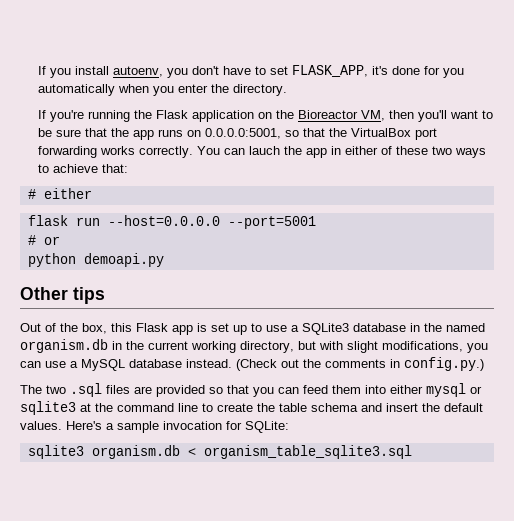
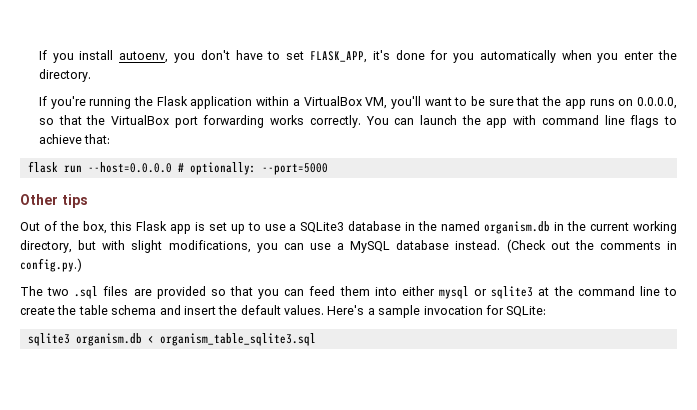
- If you're running the Flask application on the Bioreactor VM, then you'll want to be sure that the app runs on 0.0.0.0:5001, so that the VirtualBox port forwarding works correctly.
+ If you're running the Flask application within a VirtualBox VM, you'll want to be sure that the app runs on 0.0.0.0, so that the VirtualBox port forwarding works correctly.
- You can lauch the app in either of these two ways to achieve that:
+ You can launch the app with command line flags to achieve that:
- # either
- flask run --host=0.0.0.0 --port=5001
- # or
- python demoapi.py
+ flask run --host=0.0.0.0 # optionally: --port=5000

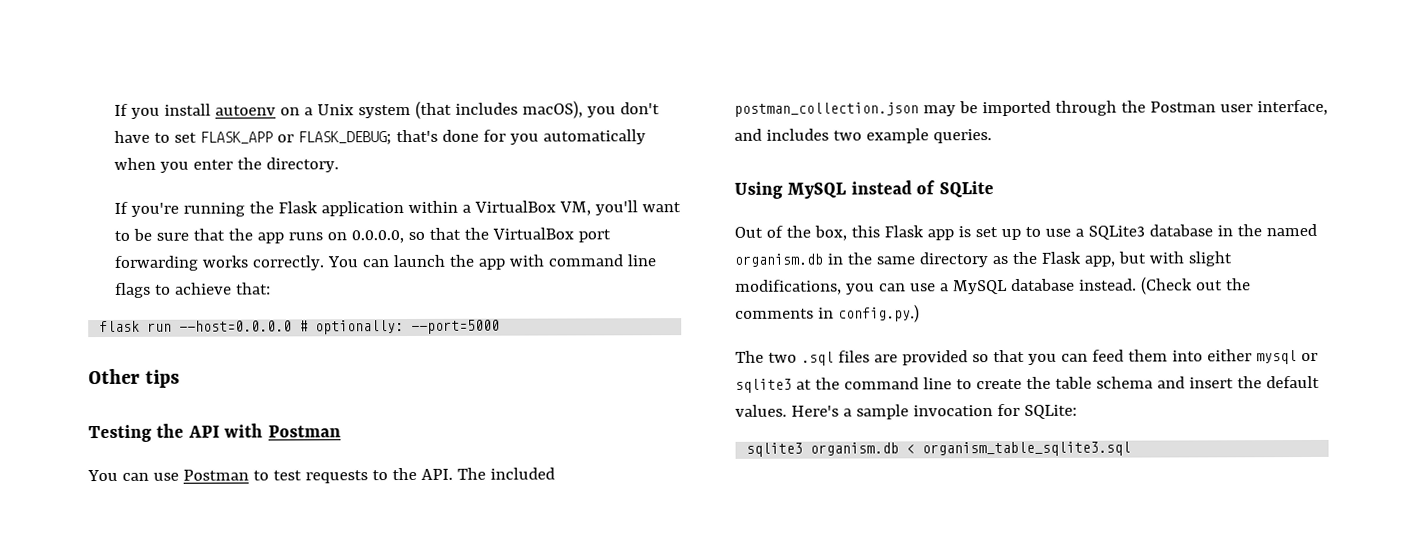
- If you install autoenv, you don't have to set FLASK_APP, it's done for you automatically when you enter the directory.
+ If you install autoenv on a Unix system (that includes macOS), you don't have to set FLASK_APP or FLASK_DEBUG; that's done for you automatically when you enter the directory.
+ Testing the API with Postman
+ You can use Postman to test requests to the API. The included postman_collection.json may be imported through the Postman user interface, and includes two example queries.
+ Using MySQL instead of SQLite
- Out of the box, this Flask app is set up to use a SQLite3 database in the named organism.db in the current working directory, but with slight modifications, you can use a MySQL database instead.
+ Out of the box, this Flask app is set up to use a SQLite3 database in the named organism.db in the same directory as the Flask app, but with slight modifications, you can use a MySQL database instead.

